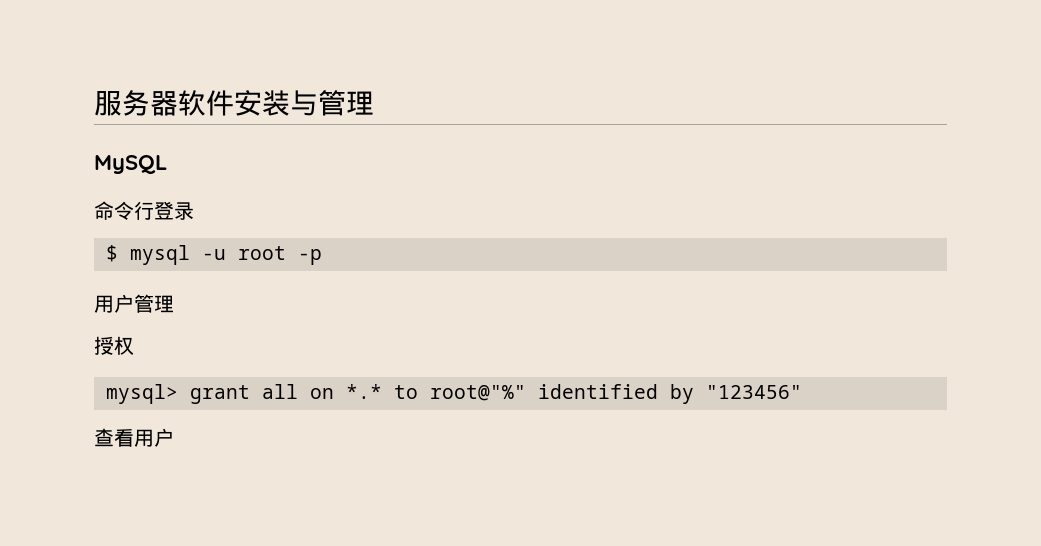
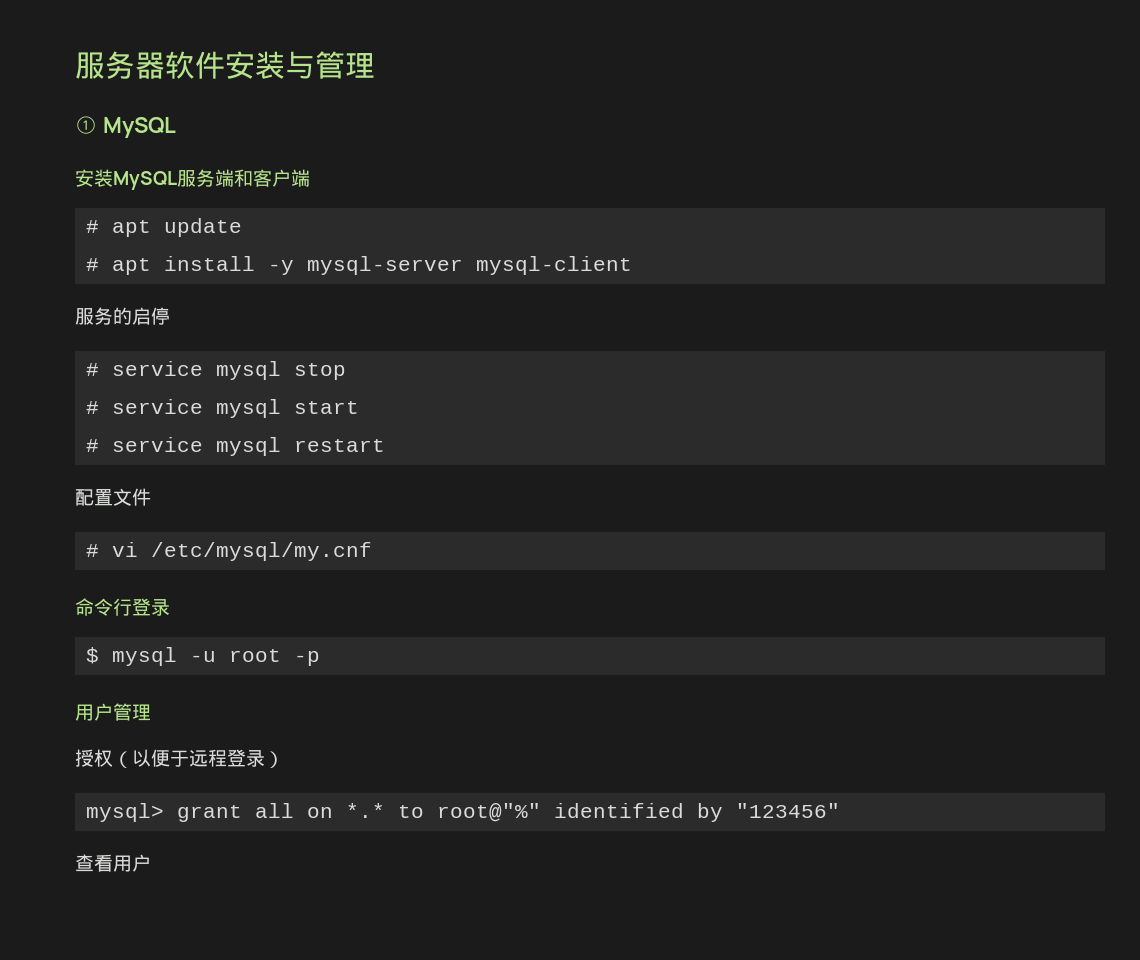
- MySQL
+ ① MySQL
+ 安装MySQL服务端和客户端
+ # apt update
+ # apt install -y mysql-server mysql-client
+ 服务的启停
+ # service mysql stop
+ # service mysql start
+ # service mysql restart
+ 配置文件
+ # vi /etc/mysql/my.cnf
- 授权
+ 授权（以便于远程登录）

